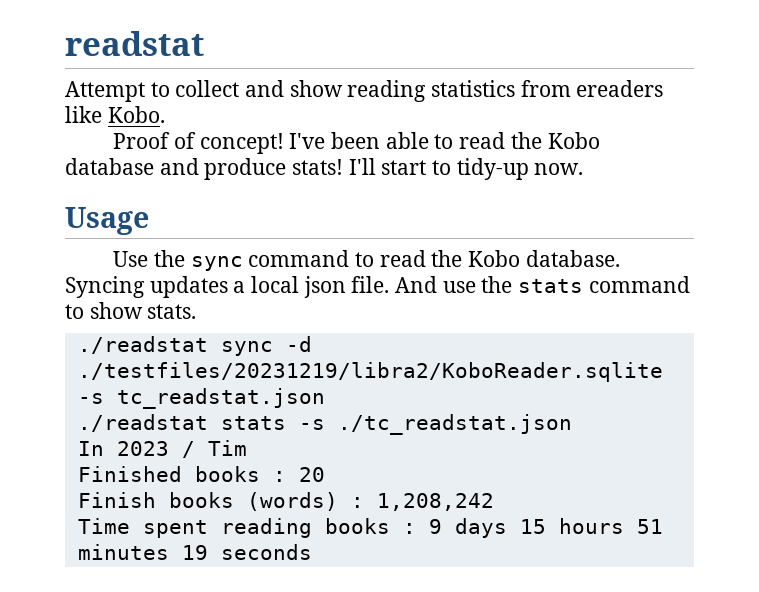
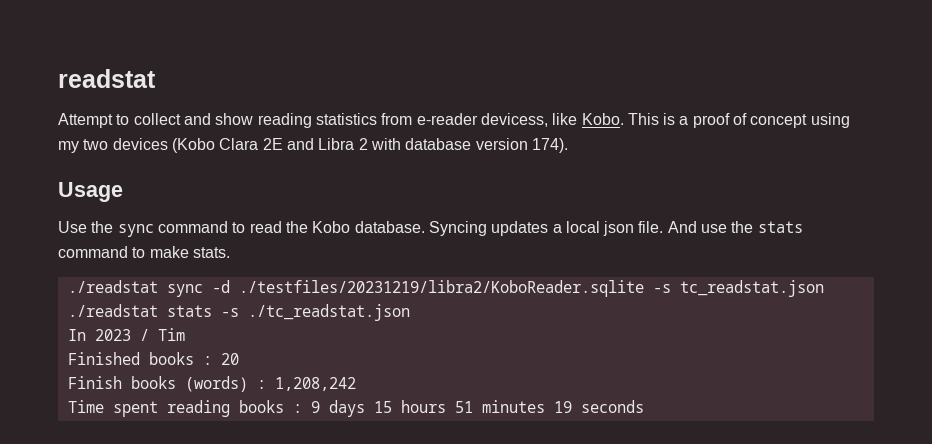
- Attempt to collect and show reading statistics from ereaders like Kobo.
- Proof of concept! I've been able to read the Kobo database and produce stats! I'll start to tidy-up now.
+ Attempt to collect and show reading statistics from e-reader devicess, like Kobo. This is a proof of concept using my two devices (Kobo Clara 2E and Libra 2 with database version 174).
- And use the stats command to show stats.
+ And use the stats command to make stats.

